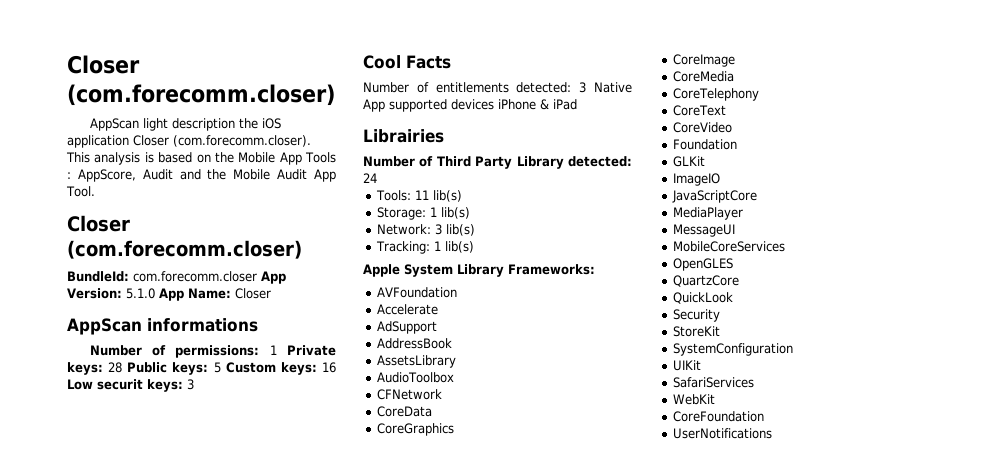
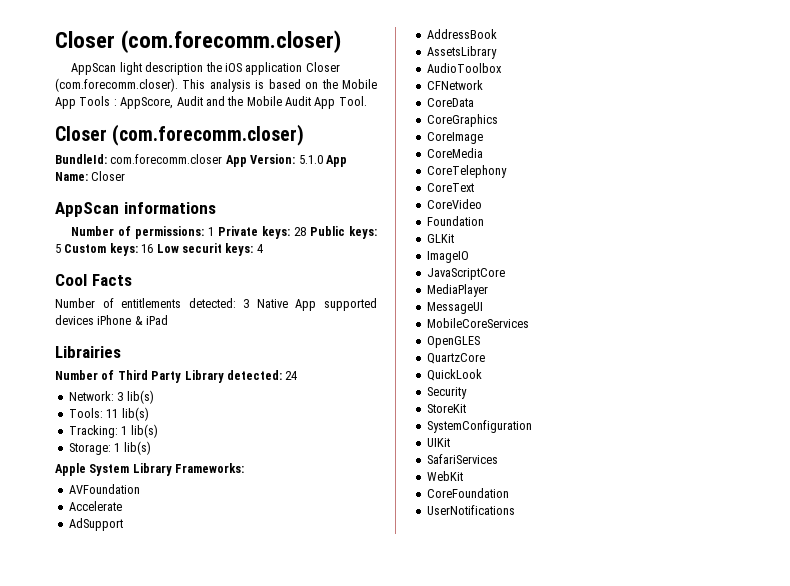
- Number of permissions: 1 Private keys: 28 Public keys: 5 Custom keys: 16 Low securit keys: 3
+ Number of permissions: 1 Private keys: 28 Public keys: 5 Custom keys: 16 Low securit keys: 4
+ Network: 3 lib(s)
+ Tracking: 1 lib(s)
  Storage: 1 lib(s)
- Network: 3 lib(s)
- Tracking: 1 lib(s)

